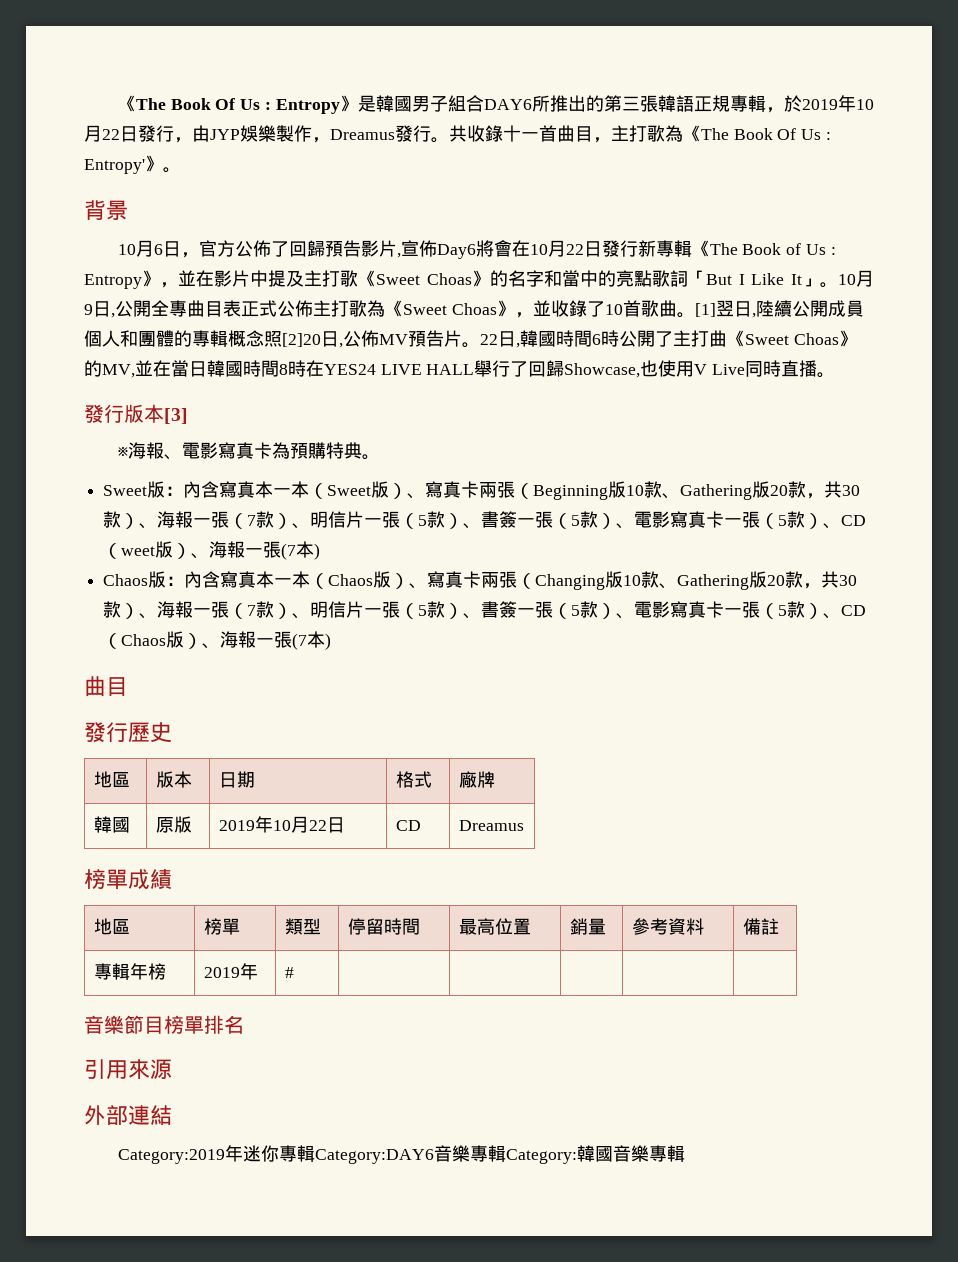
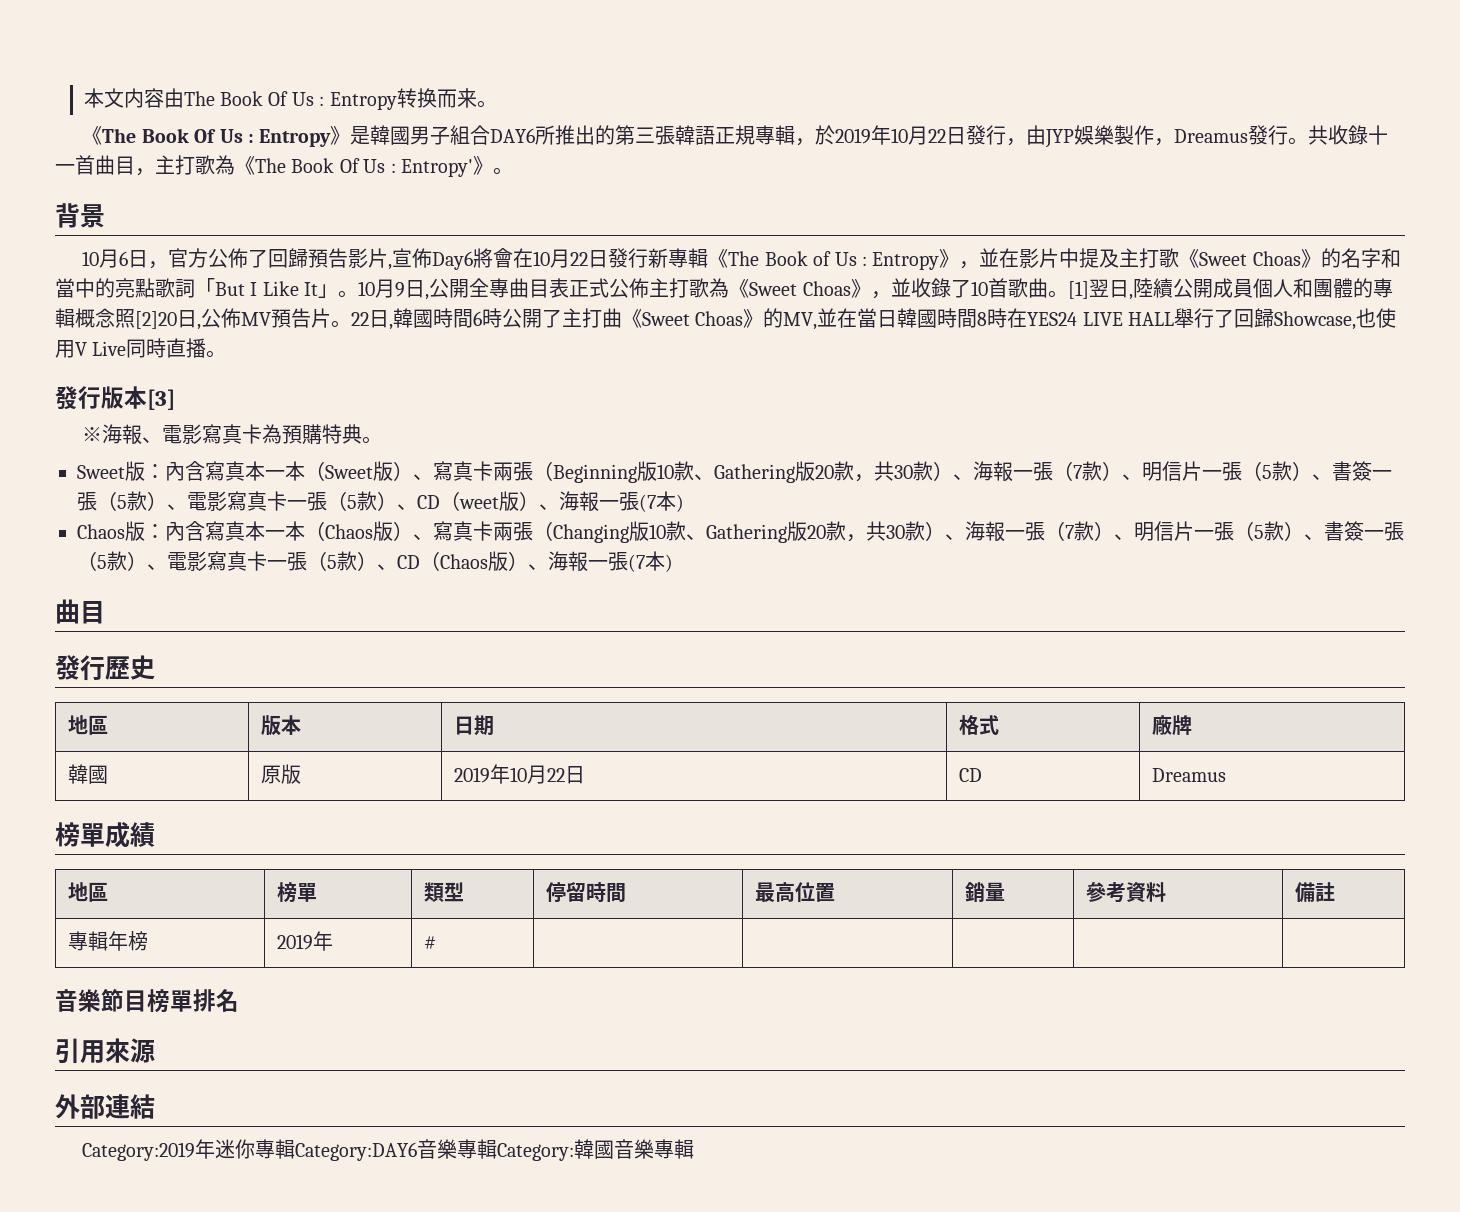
+ 本文内容由The Book Of Us : Entropy转换而来。

